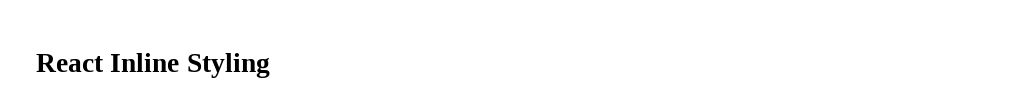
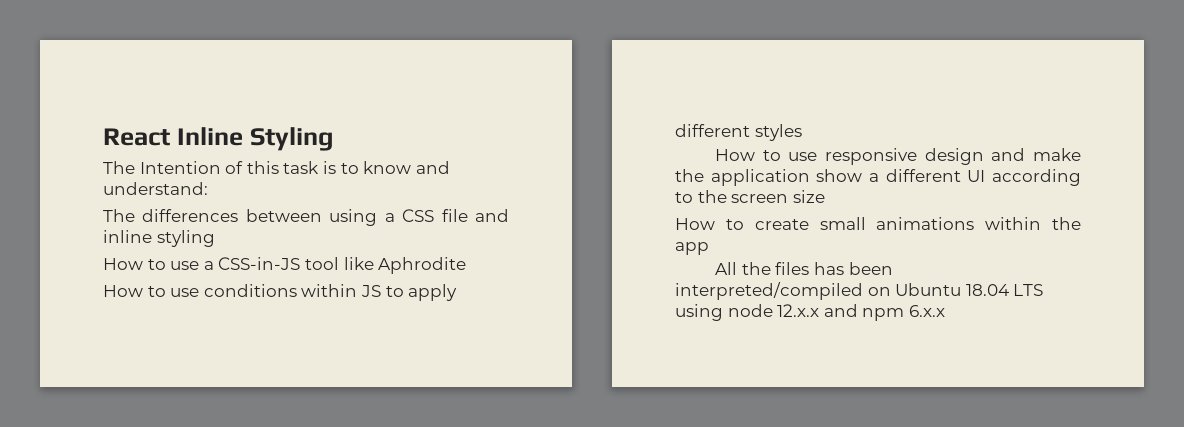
+ The Intention of this task is to know and understand:
+ The differences between using a CSS file and inline styling
+ How to use a CSS-in-JS tool like Aphrodite
+ How to use conditions within JS to apply different styles
+ How to use responsive design and make the application show a different UI according to the screen size
+ How to create small animations within the app
+ All the files has been interpreted/compiled on Ubuntu 18.04 LTS using node 12.x.x and npm 6.x.x

